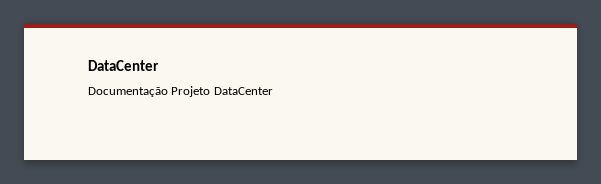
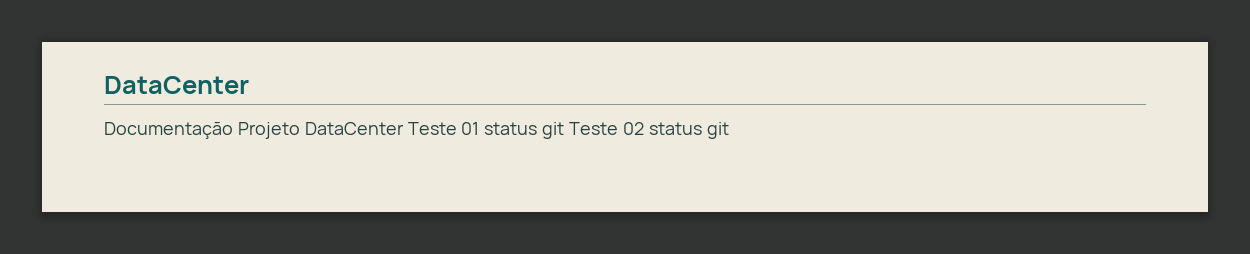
- Documentação Projeto DataCenter
+ Documentação Projeto DataCenter Teste 01 status git Teste 02 status git

